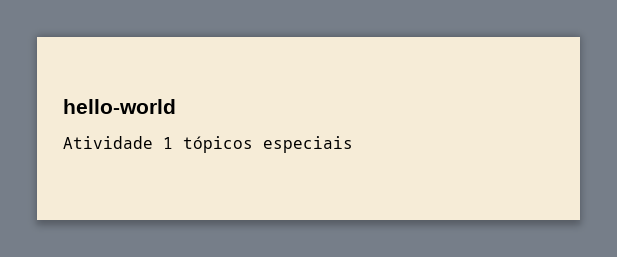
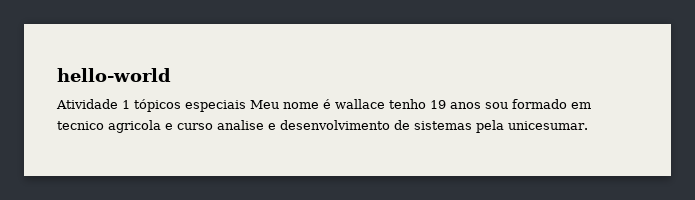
- Atividade 1 tópicos especiais
+ Atividade 1 tópicos especiais Meu nome é wallace tenho 19 anos sou formado em tecnico agricola e curso analise e desenvolvimento de sistemas pela unicesumar.

